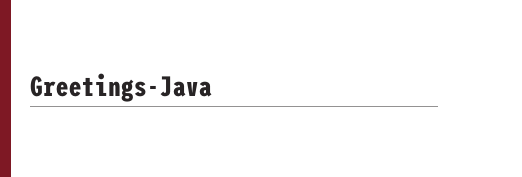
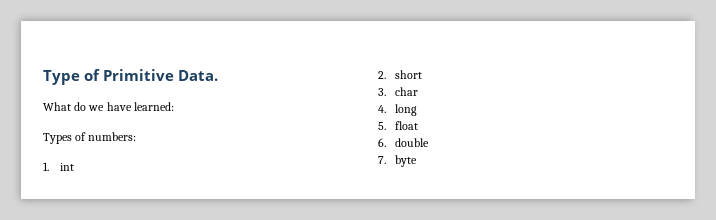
- Greetings-Java
+ Type of Primitive Data.
+ What do we have learned:
+ Types of numbers:
+ 1. int
+ 2. short
+ 3. char
+ 4. long
+ 5. float
+ 6. double
+ 7. byte

